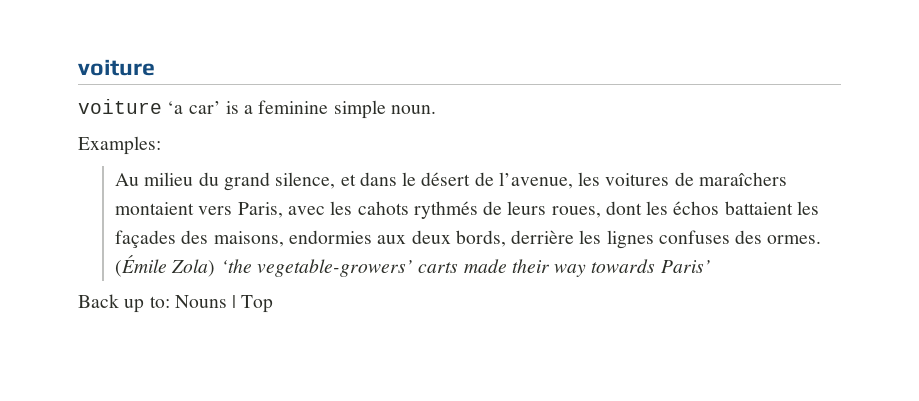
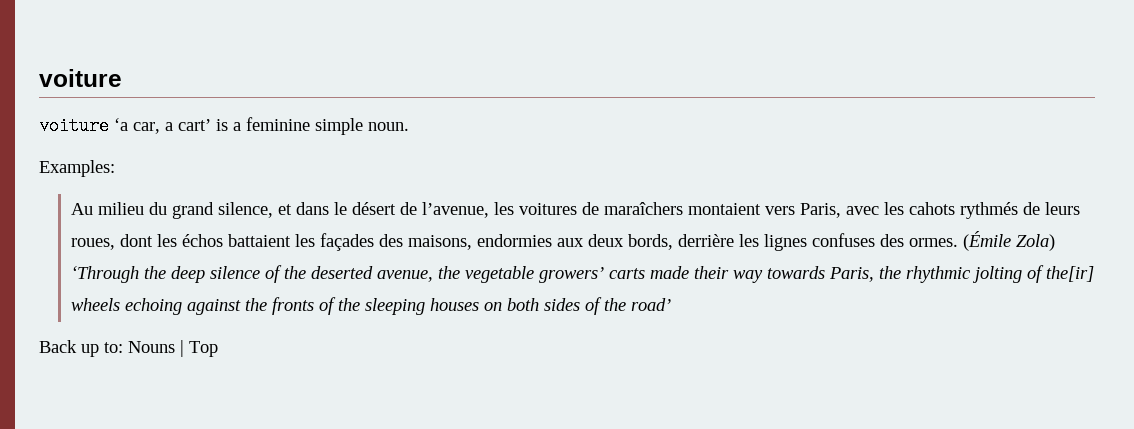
- voiture ‘a car’ is a feminine simple noun.
+ voiture ‘a car, a cart’ is a feminine simple noun.
- (Émile Zola) ‘the vegetable-growers’ carts made their way towards Paris’
+ (Émile Zola) ‘Through the deep silence of the deserted avenue, the vegetable growers’ carts made their way towards Paris, the rhythmic jolting of the[ir] wheels echoing against the fronts of the sleeping houses on both sides of the road’

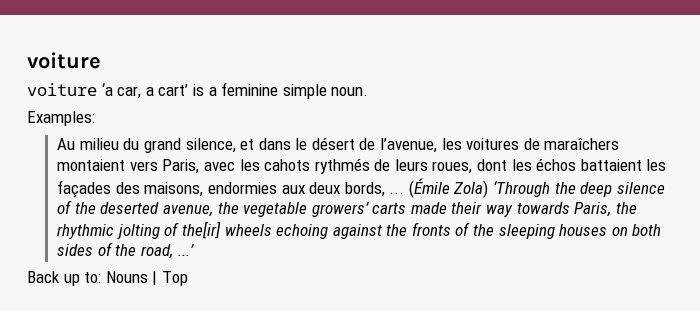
- Au milieu du grand silence, et dans le désert de l’avenue, les voitures de maraîchers montaient vers Paris, avec les cahots rythmés de leurs roues, dont les échos battaient les façades des maisons, endormies aux deux bords, derrière les lignes confuses des ormes.
+ Au milieu du grand silence, et dans le désert de l’avenue, les voitures de maraîchers montaient vers Paris, avec les cahots rythmés de leurs roues, dont les échos battaient les façades des maisons, endormies aux deux bords, ...
- (Émile Zola) ‘Through the deep silence of the deserted avenue, the vegetable growers’ carts made their way towards Paris, the rhythmic jolting of the[ir] wheels echoing against the fronts of the sleeping houses on both sides of the road’
+ (Émile Zola) ‘Through the deep silence of the deserted avenue, the vegetable growers’ carts made their way towards Paris, the rhythmic jolting of the[ir] wheels echoing against the fronts of the sleeping houses on both sides of the road, ...’

